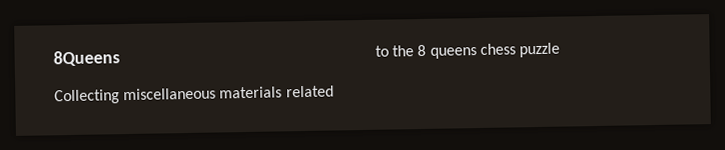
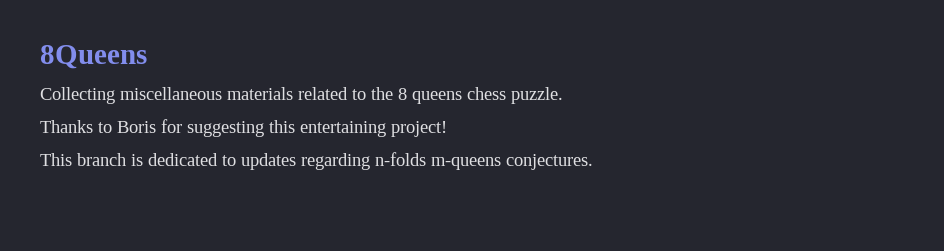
- Collecting miscellaneous materials related to the 8 queens chess puzzle
+ Collecting miscellaneous materials related to the 8 queens chess puzzle.
+ Thanks to Boris for suggesting this entertaining project!
+ This branch is dedicated to updates regarding n-folds m-queens conjectures.

